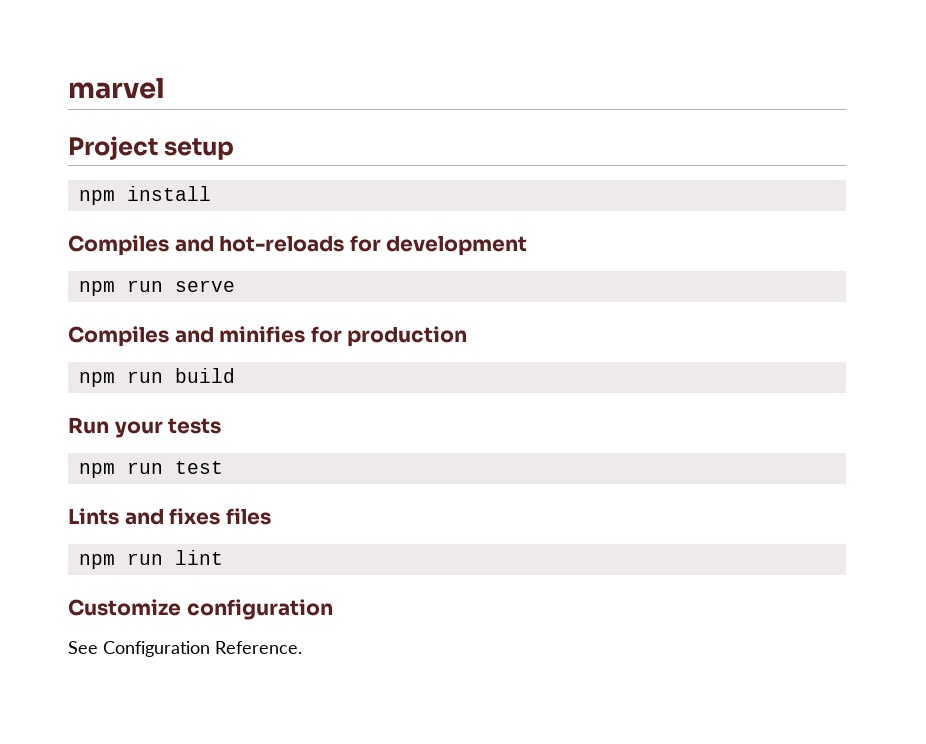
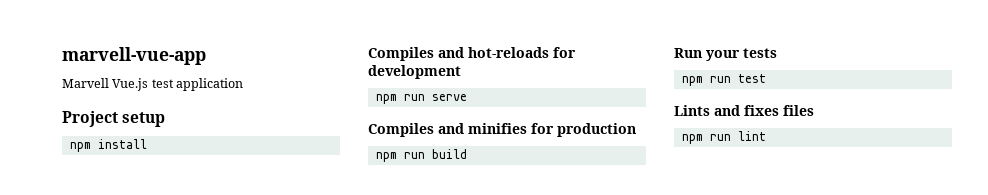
- marvel
+ marvell-vue-app
+ Marvell Vue.js test application
- Customize configuration
- See Configuration Reference.

